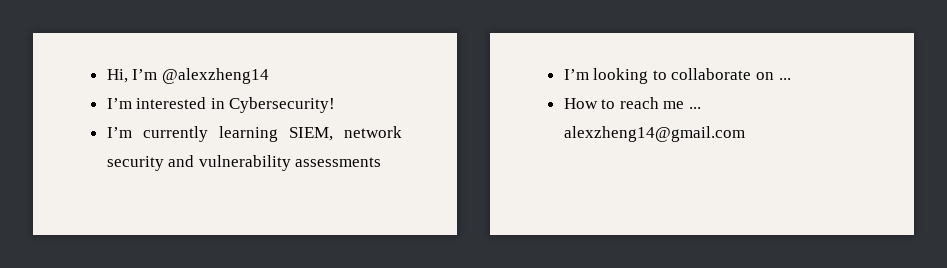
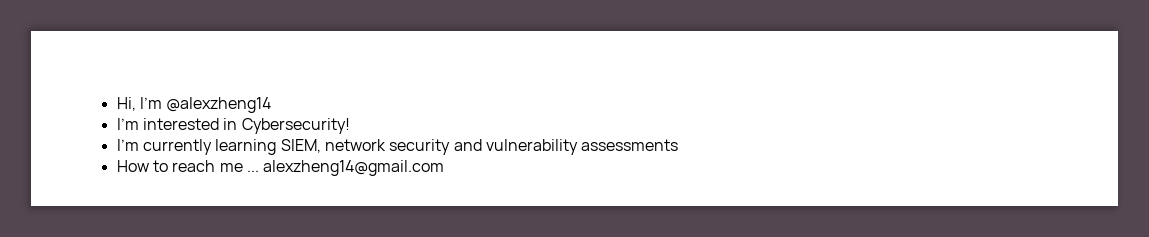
- I’m looking to collaborate on ...

